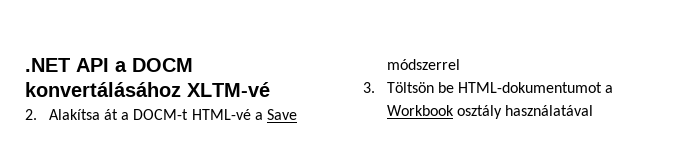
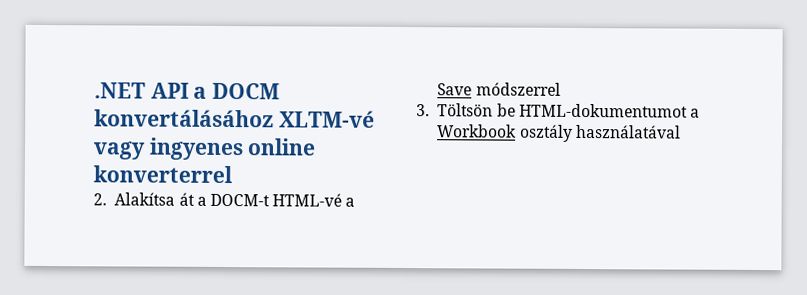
- .NET API a DOCM konvertálásához XLTM-vé
+ .NET API a DOCM konvertálásához XLTM-vé vagy ingyenes online konverterrel

